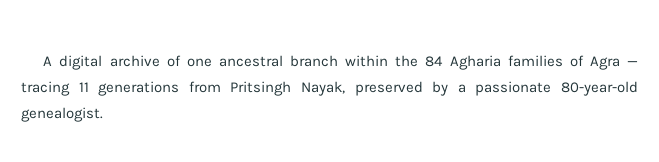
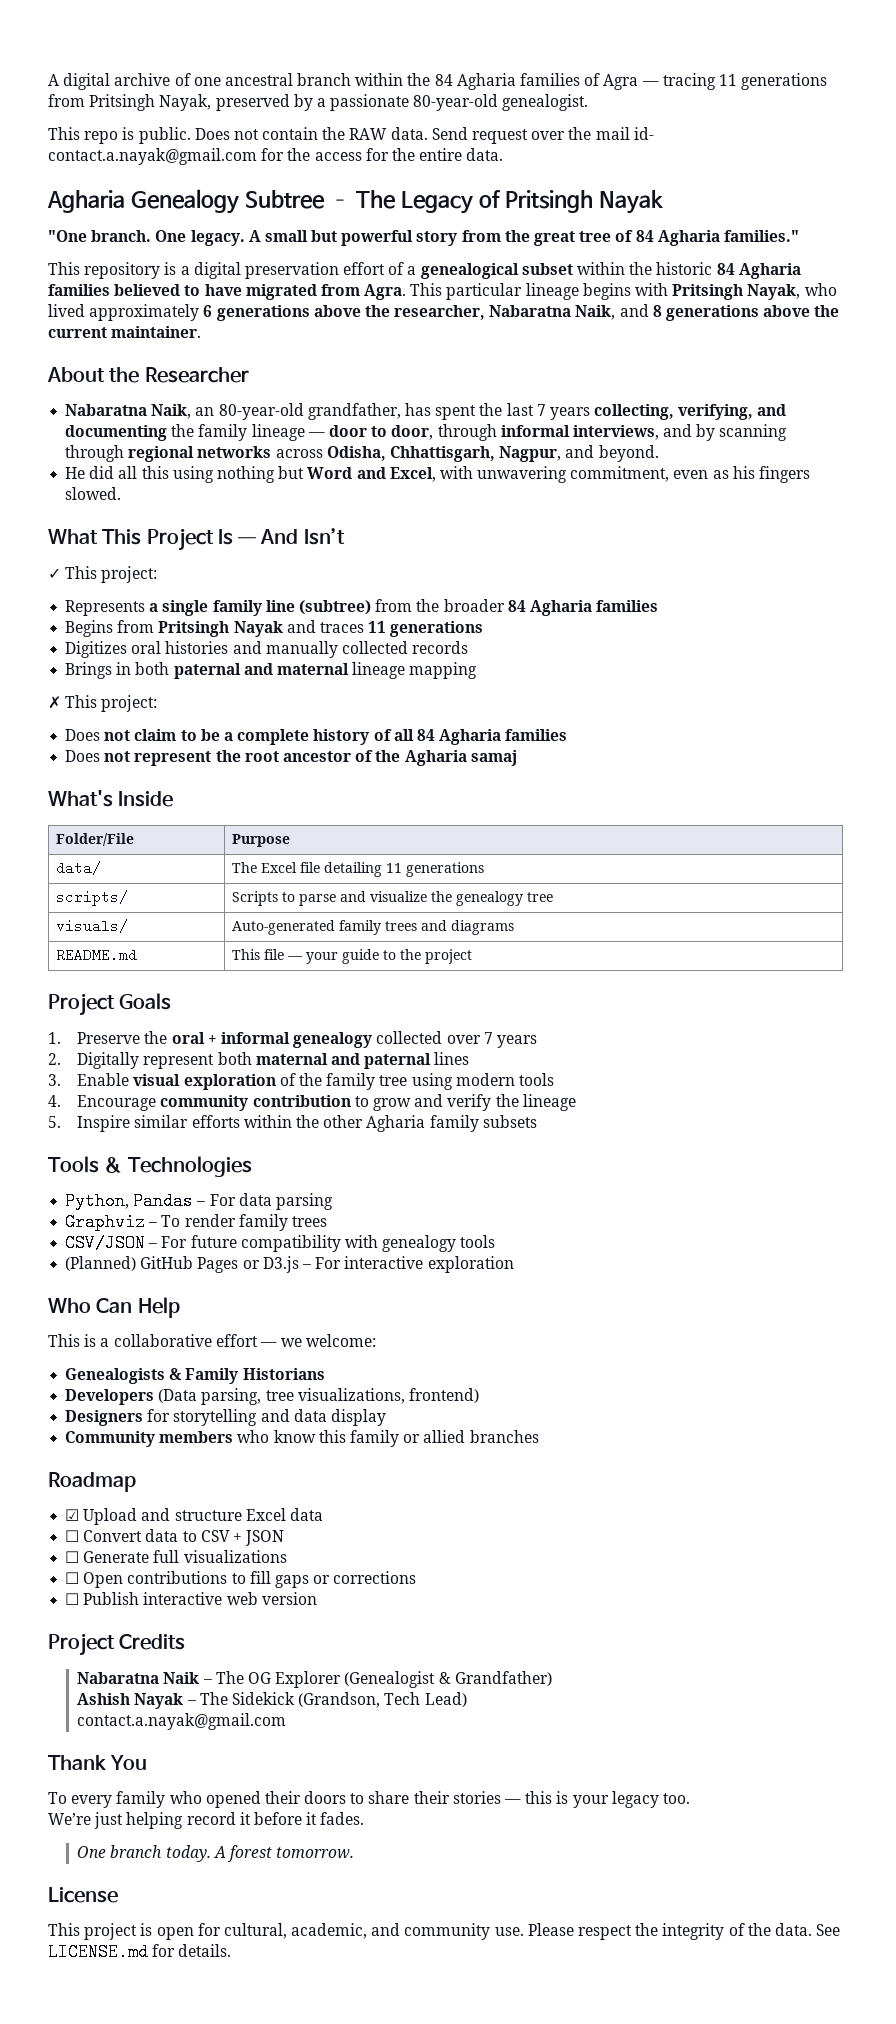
+ This repo is public. Does not contain the RAW data. Send request over the mail id- contact.a.nayak@gmail.com for the access for the entire data.
+ Agharia Genealogy Subtree – The Legacy of Pritsingh Nayak
+ "One branch. One legacy. A small but powerful story from the great tree of 84 Agharia families."
+ This repository is a digital preservation effort of a genealogical subset within the historic 84 Agharia families believed to have migrated from Agra. This particular lineage begins with Pritsingh Nayak, who lived approximately 6 generations above the researcher, Nabaratna Naik, and 8 generations above the current maintainer.
+ About the Researcher
+ Nabaratna Naik, an 80-year-old grandfather, has spent the last 7 years collecting, verifying, and documenting the family lineage — door to door, through informal interviews, and by scanning through regional networks across Odisha, Chhattisgarh, Nagpur, and beyond.
+ He did all this using nothing but Word and Excel, with unwavering commitment, even as his fingers slowed.
+ What This Project Is — And Isn’t
+ ✓ This project:
+ Represents a single family line (subtree) from the broader 84 Agharia families
+ Begins from Pritsingh Nayak and traces 11 generations
+ Digitizes oral histories and manually collected records
+ Brings in both paternal and maternal lineage mapping
+ ✗ This project:
+ Does not claim to be a complete history of all 84 Agharia families
+ Does not represent the root ancestor of the Agharia samaj
+ What's Inside
+ Folder/File | Purpose
+ data/ | The Excel file detailing 11 generations
+ scripts/ | Scripts to parse and visualize the genealogy tree
+ visuals/ | Auto-generated family trees and diagrams
+ README.md | This file — your guide to the project
+ Project Goals
+ 1. Preserve the oral + informal genealogy collected over 7 years
+ 2. Digitally represent both maternal and paternal lines
+ 3. Enable visual exploration of the family tree using modern tools
+ 4. Encourage community contribution to grow and verify the lineage
+ 5. Inspire similar efforts within the other Agharia family subsets
+ Tools & Technologies
+ Python, Pandas – For data parsing
+ Graphviz – To render family trees
+ CSV/JSON – For future compatibility with genealogy tools
+ (Planned) GitHub Pages or D3.js – For interactive exploration
+ Who Can Help
+ This is a collaborative effort — we welcome:
+ Genealogists & Family Historians
+ Developers (Data parsing, tree visualizations, frontend)
+ Designers for storytelling and data display
+ Community members who know this family or allied branches
+ Roadmap
+ ☑ Upload and structure Excel data
+ ☐ Convert data to CSV + JSON
+ ☐ Generate full visualizations
+ ☐ Open contributions to fill gaps or corrections
+ ☐ Publish interactive web version
+ Project Credits
+ Nabaratna Naik – The OG Explorer (Genealogist & Grandfather)
+ Ashish Nayak – The Sidekick (Grandson, Tech Lead)
+ contact.a.nayak@gmail.com
+ Thank You
+ To every family who opened their doors to share their stories — this is your legacy too.
+ We’re just helping record it before it fades.
+ One branch today. A forest tomorrow.
+ License
+ This project is open for cultural, academic, and community use. Please respect the integrity of the data. See LICENSE.md for details.

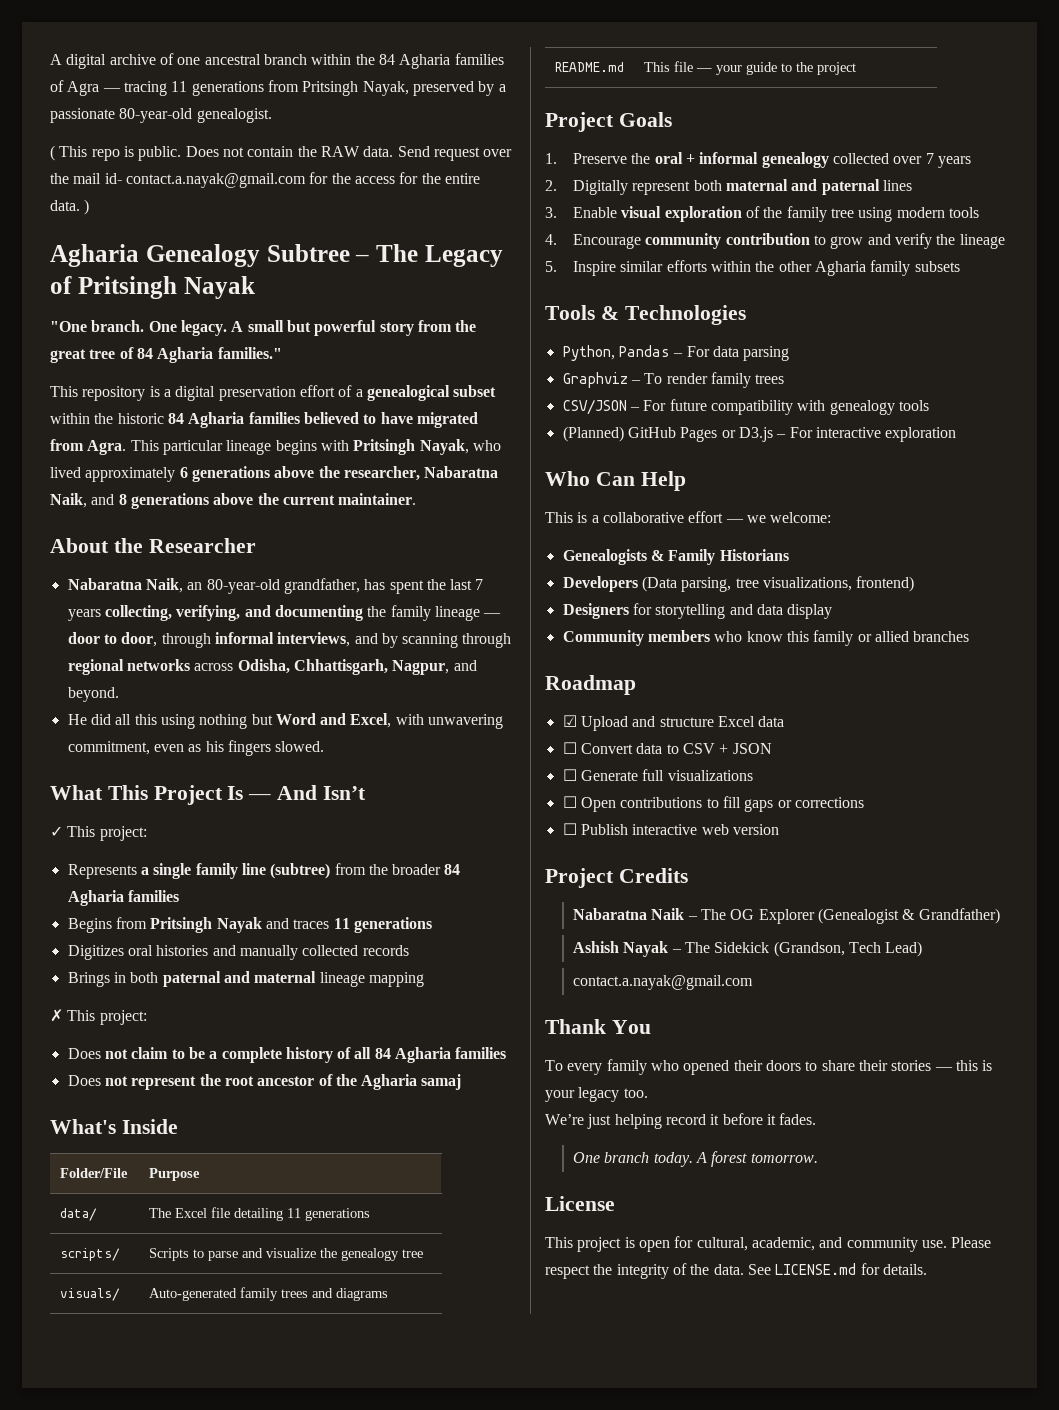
- This repo is public.
+ ( This repo is public.
- Send request over the mail id- contact.a.nayak@gmail.com for the access for the entire data.
+ Send request over the mail id- contact.a.nayak@gmail.com for the access for the entire data. )

